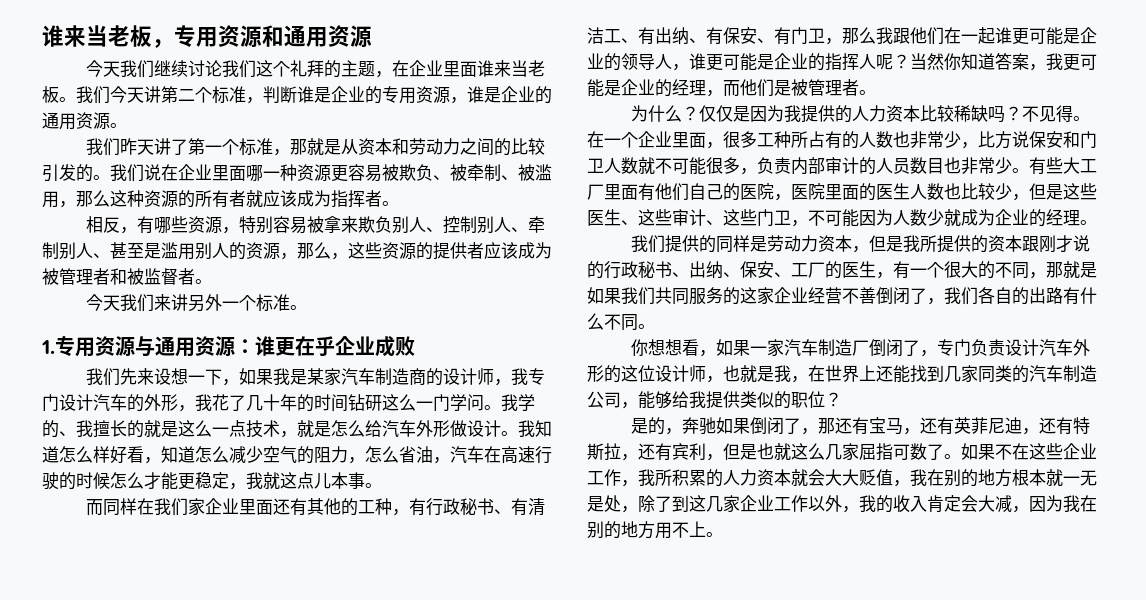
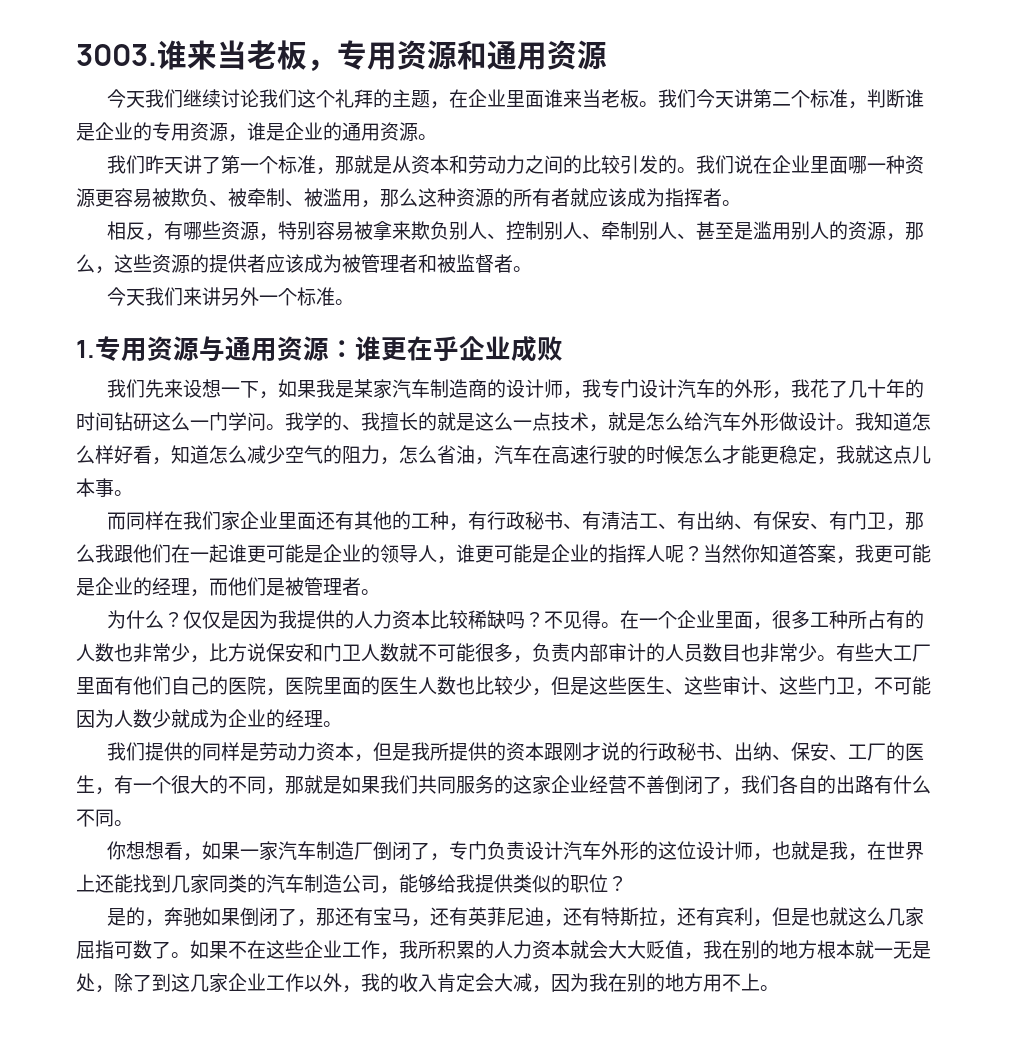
+ 3003.

